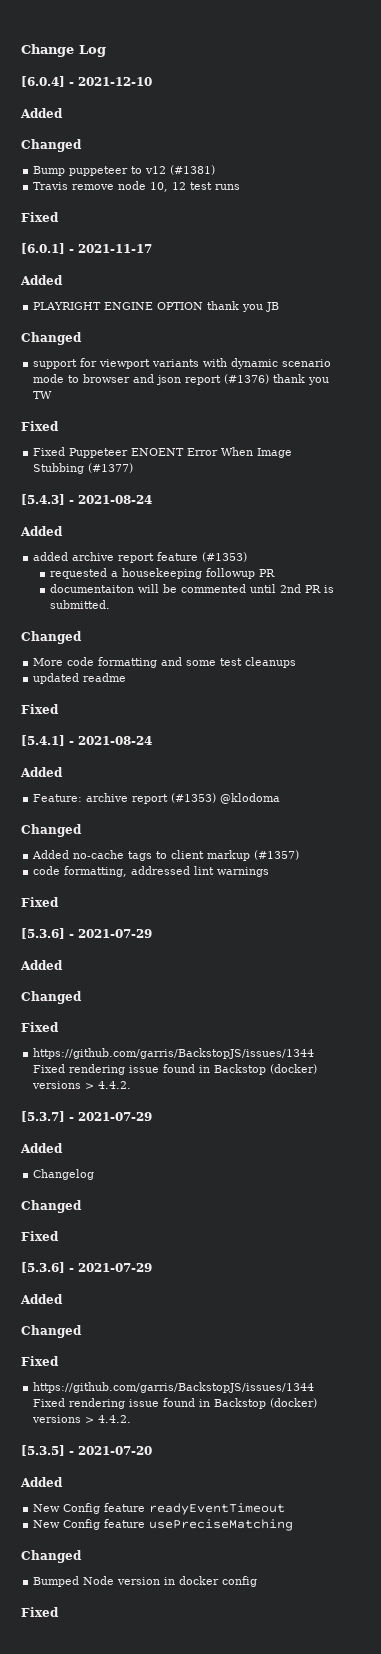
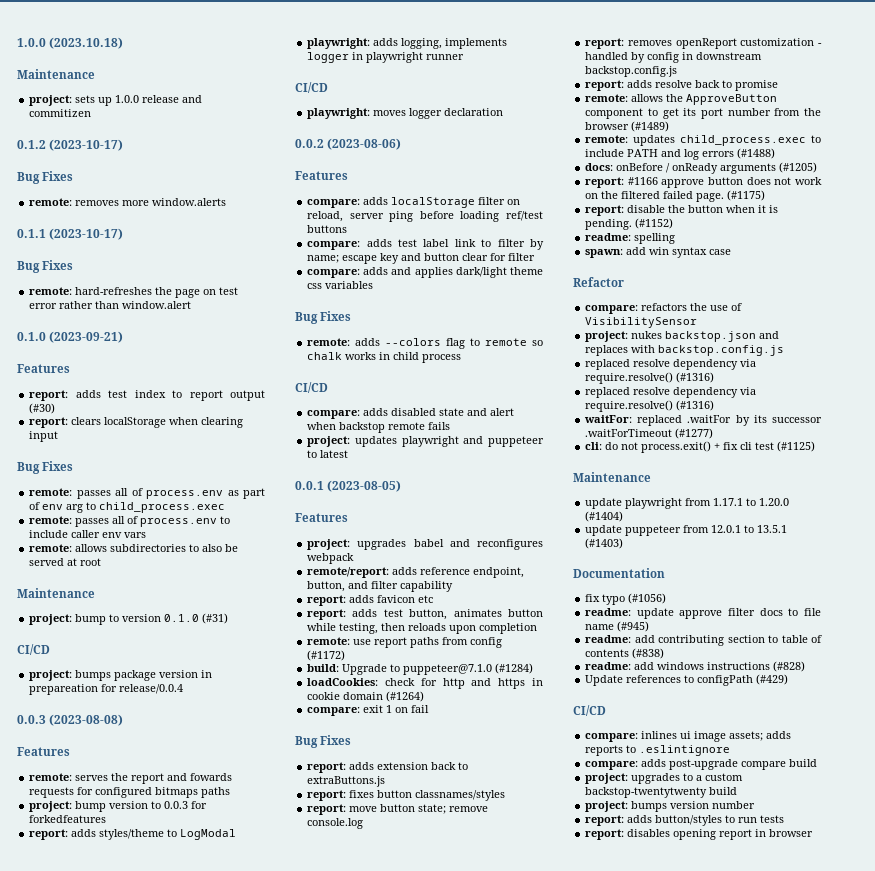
- Change Log
- [6.0.4] - 2021-12-10
- Added
- Changed
- Bump puppeteer to v12 (#1381)
- Travis remove node 10, 12 test runs
- Fixed
- [6.0.1] - 2021-11-17
- Added
- PLAYRIGHT ENGINE OPTION thank you JB
- Changed
- support for viewport variants with dynamic scenario mode to browser and json report (#1376) thank you TW
- Fixed
- Fixed Puppeteer ENOENT Error When Image Stubbing (#1377)
- [5.4.3] - 2021-08-24
- Added
- added archive report feature (#1353)
- requested a housekeeping followup PR
- documentaiton will be commented until 2nd PR is submitted.
- Changed
- More code formatting and some test cleanups
- updated readme
- Fixed
- [5.4.1] - 2021-08-24
- Added
- Feature: archive report (#1353) @klodoma
- Changed
- Added no-cache tags to client markup (#1357)
- code formatting, addressed lint warnings
- Fixed
- [5.3.6] - 2021-07-29
- Added
- Changed
- Fixed
- https://github.com/garris/BackstopJS/issues/1344 Fixed rendering issue found in Backstop (docker) versions > 4.4.2.
- [5.3.7] - 2021-07-29
- Added
- Changelog
- Changed
- Fixed
- [5.3.6] - 2021-07-29
- Added
- Changed
- Fixed
- https://github.com/garris/BackstopJS/issues/1344 Fixed rendering issue found in Backstop (docker) versions > 4.4.2.
- [5.3.5] - 2021-07-20
- Added
- New Config feature readyEventTimeout
- New Config feature usePreciseMatching
- Changed
- Bumped Node version in docker config
- Fixed
+ 1.0.0 (2023.10.18)
+ Maintenance
+ project: sets up 1.0.0 release and commitizen
+ 0.1.2 (2023-10-17)
+ Bug Fixes
+ remote: removes more window.alerts
+ 0.1.1 (2023-10-17)
+ Bug Fixes
+ remote: hard-refreshes the page on test error rather than window.alert
+ 0.1.0 (2023-09-21)
+ Features
+ report: adds test index to report output (#30)
+ report: clears localStorage when clearing input
+ Bug Fixes
+ remote: passes all of process.env as part of env arg to child_process.exec
+ remote: passes all of process.env to include caller env vars
+ remote: allows subdirectories to also be served at root
+ Maintenance
+ project: bump to version 0.1.0 (#31)
+ CI/CD
+ project: bumps package version in prepareation for release/0.0.4
+ 0.0.3 (2023-08-08)
+ Features
+ remote: serves the report and fowards requests for configured bitmaps paths
+ project: bump version to 0.0.3 for forkedfeatures
+ report: adds styles/theme to LogModal
+ playwright: adds logging, implements logger in playwright runner
+ CI/CD
+ playwright: moves logger declaration
+ 0.0.2 (2023-08-06)
+ Features
+ compare: adds localStorage filter on reload, server ping before loading ref/test buttons
+ compare: adds test label link to filter by name; escape key and button clear for filter
+ compare: adds and applies dark/light theme css variables
+ Bug Fixes
+ remote: adds --colors flag to remote so chalk works in child process
+ CI/CD
+ compare: adds disabled state and alert when backstop remote fails
+ project: updates playwright and puppeteer to latest
+ 0.0.1 (2023-08-05)
+ Features
+ project: upgrades babel and reconfigures webpack
+ remote/report: adds reference endpoint, button, and filter capability
+ report: adds favicon etc
+ report: adds test button, animates button while testing, then reloads upon completion
+ remote: use report paths from config (#1172)
+ build: Upgrade to puppeteer@7.1.0 (#1284)
+ loadCookies: check for http and https in cookie domain (#1264)
+ compare: exit 1 on fail
+ Bug Fixes
+ report: adds extension back to extraButtons.js
+ report: fixes button classnames/styles
+ report: move button state; remove console.log
+ report: removes openReport customization - handled by config in downstream backstop.config.js
+ report: adds resolve back to promise
+ remote: allows the ApproveButton component to get its port number from the browser (#1489)
+ remote: updates child_process.exec to include PATH and log errors (#1488)
+ docs: onBefore / onReady arguments (#1205)
+ report: #1166 approve button does not work on the filtered failed page. (#1175)
+ report: disable the button when it is pending. (#1152)
+ readme: spelling
+ spawn: add win syntax case
+ Refactor
+ compare: refactors the use of VisibilitySensor
+ project: nukes backstop.json and replaces with backstop.config.js
+ replaced resolve dependency via require.resolve() (#1316)
+ replaced resolve dependency via require.resolve() (#1316)
+ waitFor: replaced .waitFor by its successor .waitForTimeout (#1277)
+ cli: do not process.exit() + fix cli test (#1125)
+ Maintenance
+ update playwright from 1.17.1 to 1.20.0 (#1404)
+ update puppeteer from 12.0.1 to 13.5.1 (#1403)
+ Documentation
+ fix typo (#1056)
+ readme: update approve filter docs to file name (#945)
+ readme: add contributing section to table of contents (#838)
+ readme: add windows instructions (#828)
+ Update references to configPath (#429)
+ CI/CD
+ compare: inlines ui image assets; adds reports to .eslintignore
+ compare: adds post-upgrade compare build
+ project: upgrades to a custom backstop-twentytwenty build
+ project: bumps version number
+ report: adds button/styles to run tests
+ report: disables opening report in browser

